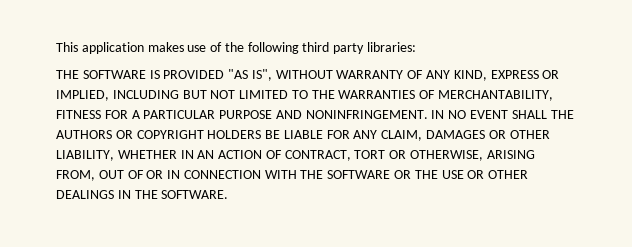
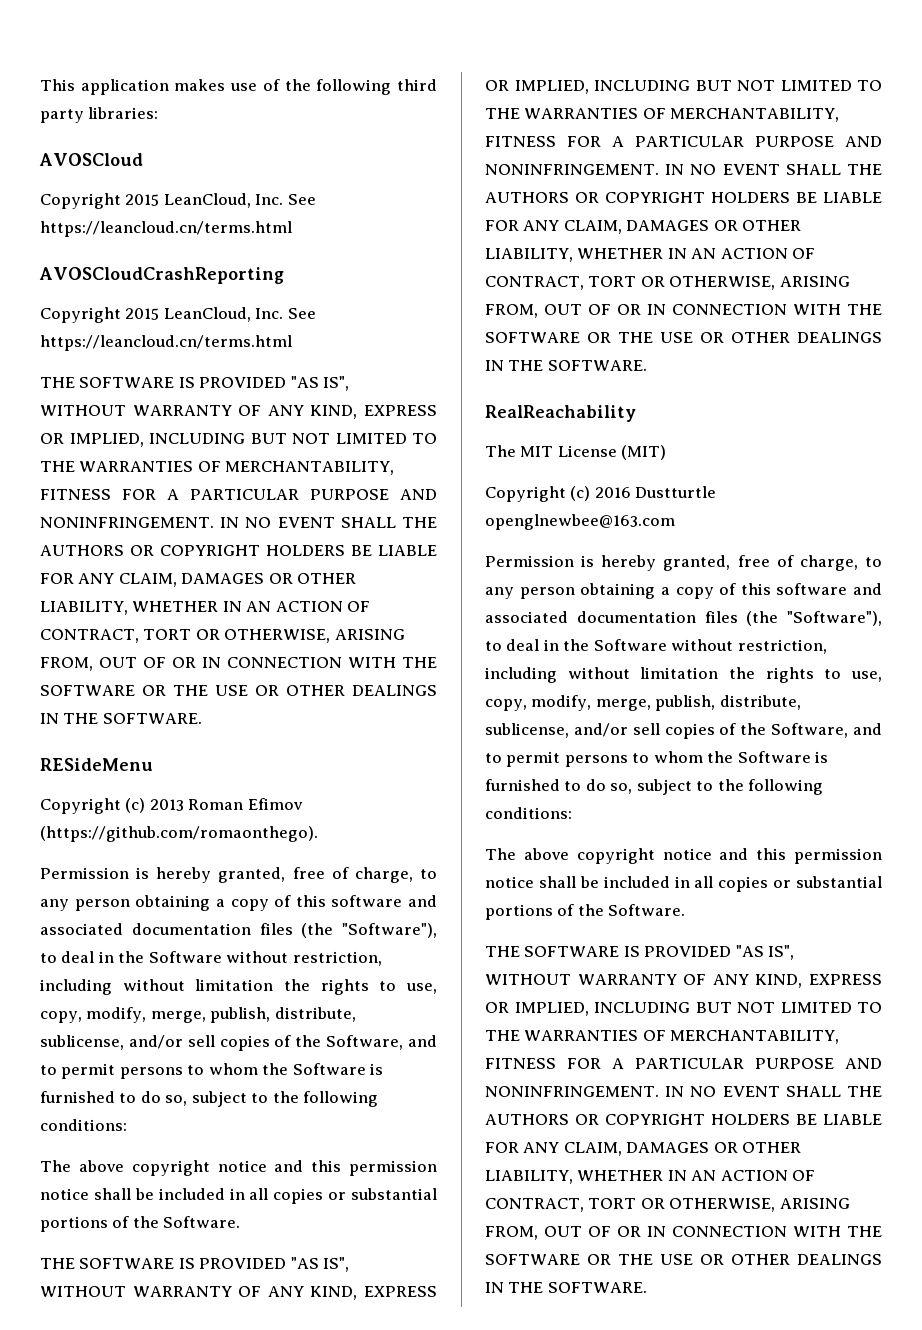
+ AVOSCloud
+ Copyright 2015 LeanCloud, Inc. See https://leancloud.cn/terms.html
+ AVOSCloudCrashReporting
+ Copyright 2015 LeanCloud, Inc. See https://leancloud.cn/terms.html
+ RESideMenu
+ Copyright (c) 2013 Roman Efimov (https://github.com/romaonthego).
+ Permission is hereby granted, free of charge, to any person obtaining a copy of this software and associated documentation files (the "Software"), to deal in the Software without restriction, including without limitation the rights to use, copy, modify, merge, publish, distribute, sublicense, and/or sell copies of the Software, and to permit persons to whom the Software is furnished to do so, subject to the following conditions:
+ The above copyright notice and this permission notice shall be included in all copies or substantial portions of the Software.
+ THE SOFTWARE IS PROVIDED "AS IS", WITHOUT WARRANTY OF ANY KIND, EXPRESS OR IMPLIED, INCLUDING BUT NOT LIMITED TO THE WARRANTIES OF MERCHANTABILITY, FITNESS FOR A PARTICULAR PURPOSE AND NONINFRINGEMENT. IN NO EVENT SHALL THE AUTHORS OR COPYRIGHT HOLDERS BE LIABLE FOR ANY CLAIM, DAMAGES OR OTHER LIABILITY, WHETHER IN AN ACTION OF CONTRACT, TORT OR OTHERWISE, ARISING FROM, OUT OF OR IN CONNECTION WITH THE SOFTWARE OR THE USE OR OTHER DEALINGS IN THE SOFTWARE.
+ RealReachability
+ The MIT License (MIT)
+ Copyright (c) 2016 Dustturtle openglnewbee@163.com
+ Permission is hereby granted, free of charge, to any person obtaining a copy of this software and associated documentation files (the "Software"), to deal in the Software without restriction, including without limitation the rights to use, copy, modify, merge, publish, distribute, sublicense, and/or sell copies of the Software, and to permit persons to whom the Software is furnished to do so, subject to the following conditions:
+ The above copyright notice and this permission notice shall be included in all copies or substantial portions of the Software.
+ THE SOFTWARE IS PROVIDED "AS IS", WITHOUT WARRANTY OF ANY KIND, EXPRESS OR IMPLIED, INCLUDING BUT NOT LIMITED TO THE WARRANTIES OF MERCHANTABILITY, FITNESS FOR A PARTICULAR PURPOSE AND NONINFRINGEMENT. IN NO EVENT SHALL THE AUTHORS OR COPYRIGHT HOLDERS BE LIABLE FOR ANY CLAIM, DAMAGES OR OTHER LIABILITY, WHETHER IN AN ACTION OF CONTRACT, TORT OR OTHERWISE, ARISING FROM, OUT OF OR IN CONNECTION WITH THE SOFTWARE OR THE USE OR OTHER DEALINGS IN THE SOFTWARE.

